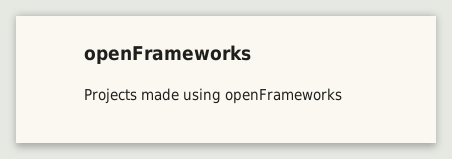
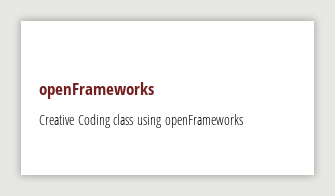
- Projects made using openFrameworks
+ Creative Coding class using openFrameworks

